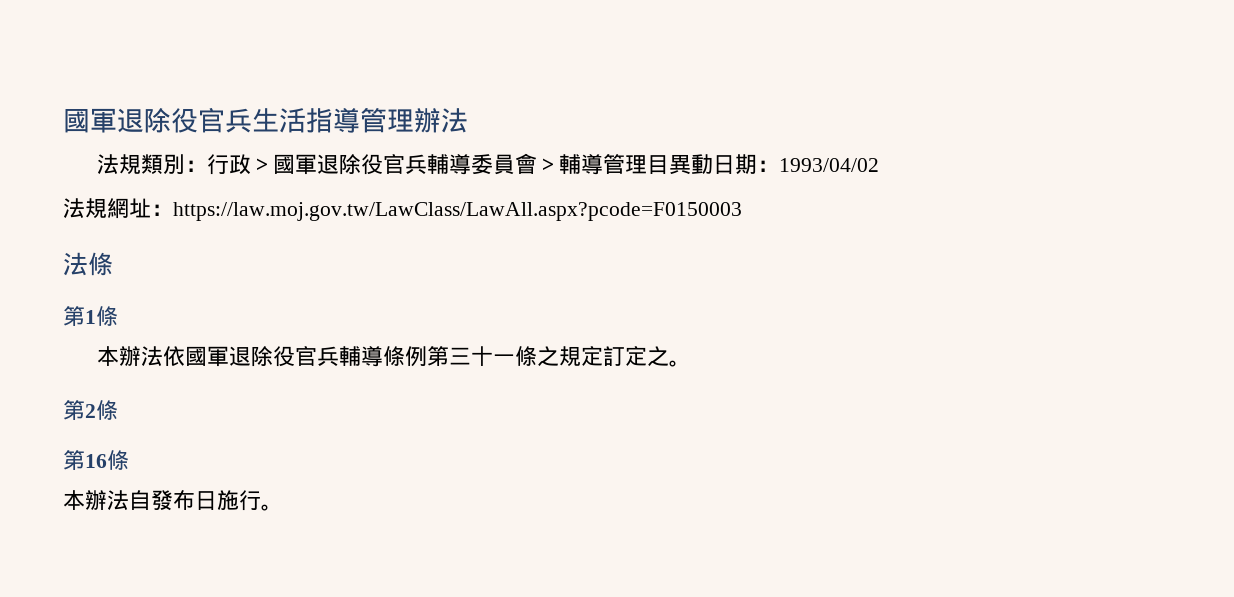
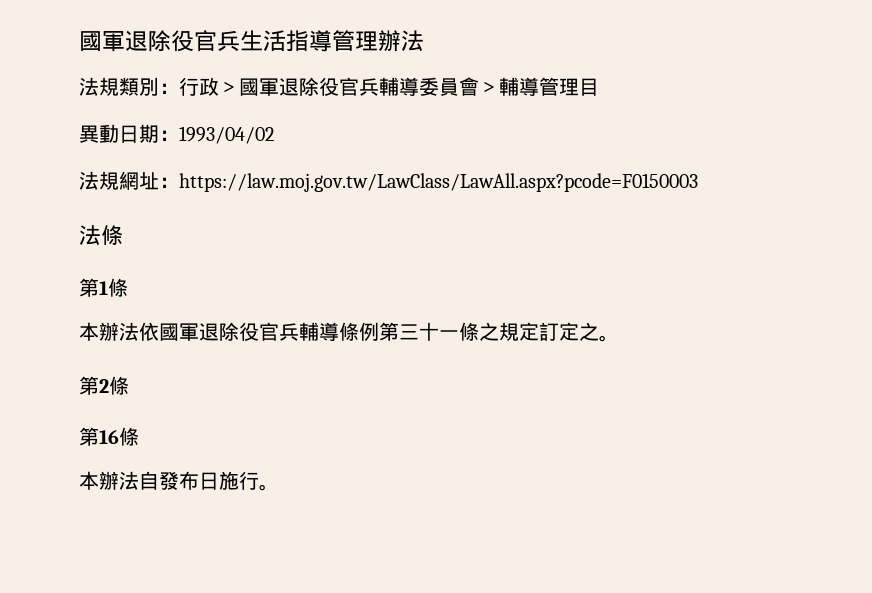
- 法規類別：行政＞國軍退除役官兵輔導委員會＞輔導管理目異動日期：1993/04/02
+ 法規類別：行政＞國軍退除役官兵輔導委員會＞輔導管理目
+ 異動日期：1993/04/02

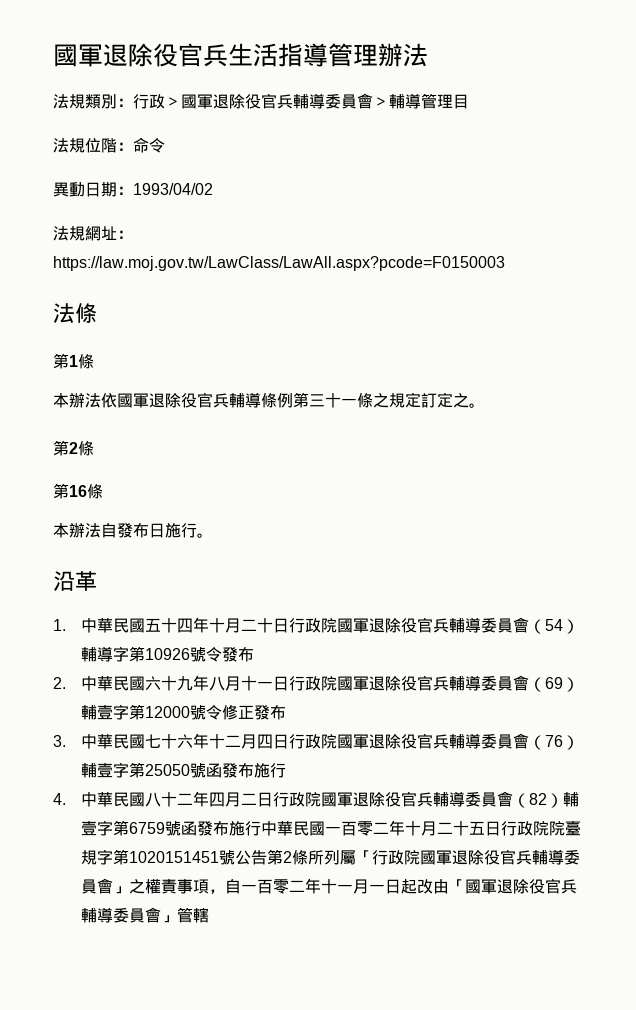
+ 法規位階：命令
+ 沿革
+ 1.中華民國五十四年十月二十日行政院國軍退除役官兵輔導委員會（54）輔導字第10926號令發布
+ 2.中華民國六十九年八月十一日行政院國軍退除役官兵輔導委員會（69）輔壹字第12000號令修正發布
+ 3.中華民國七十六年十二月四日行政院國軍退除役官兵輔導委員會（76）輔壹字第25050號函發布施行
+ 4.中華民國八十二年四月二日行政院國軍退除役官兵輔導委員會（82）輔壹字第6759號函發布施行中華民國一百零二年十月二十五日行政院院臺規字第1020151451號公告第2條所列屬「行政院國軍退除役官兵輔導委員會」之權責事項，自一百零二年十一月一日起改由「國軍退除役官兵輔導委員會」管轄

